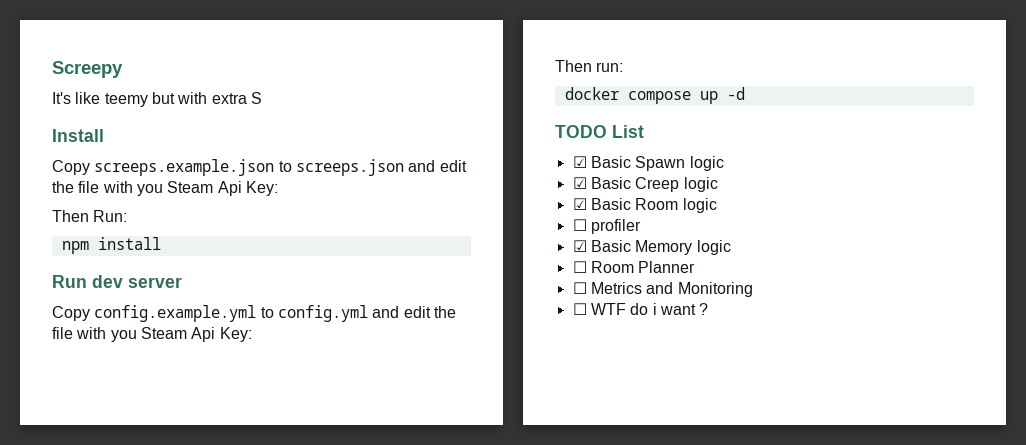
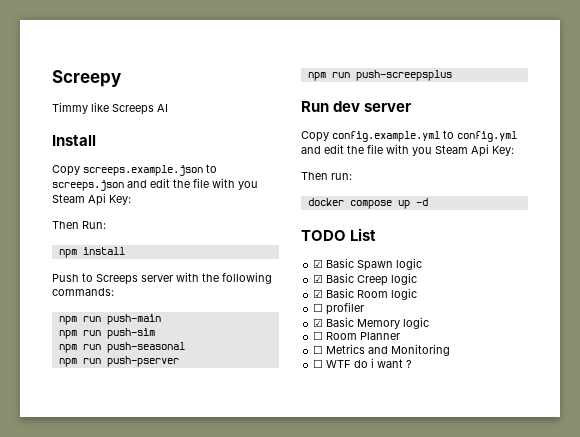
- It's like teemy but with extra S
+ Timmy like Screeps AI
+ Push to Screeps server with the following commands:
+ npm run push-main
+ npm run push-sim
+ npm run push-seasonal
+ npm run push-pserver
+ npm run push-screepsplus

